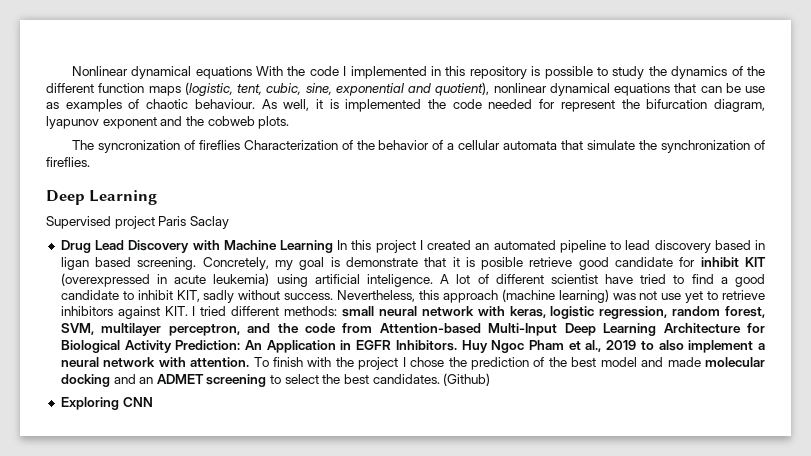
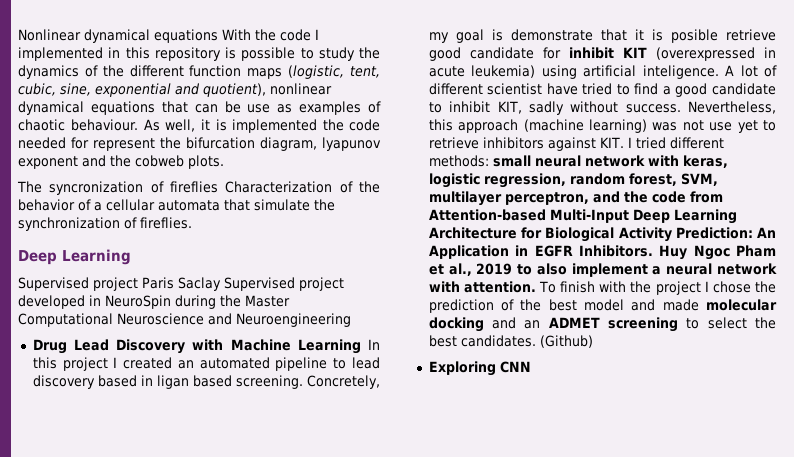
- Supervised project Paris Saclay
+ Supervised project Paris Saclay Supervised project developed in NeuroSpin during the Master Computational Neuroscience and Neuroengineering

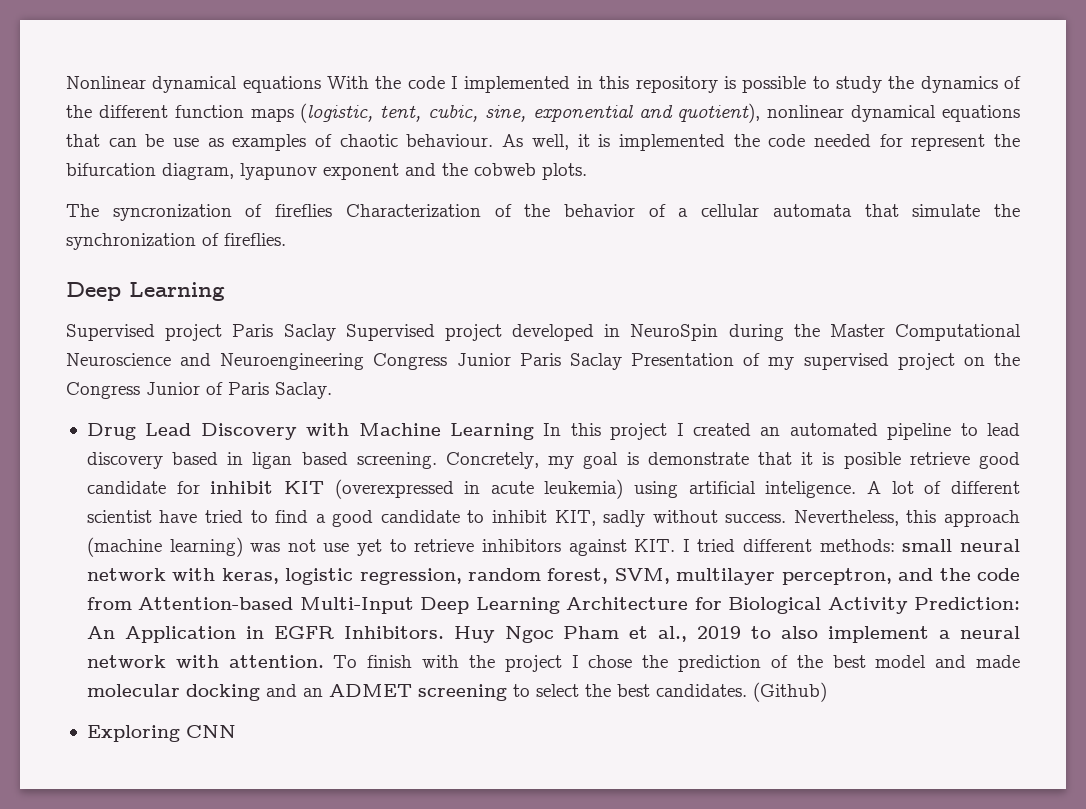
- Supervised project Paris Saclay Supervised project developed in NeuroSpin during the Master Computational Neuroscience and Neuroengineering
+ Supervised project Paris Saclay Supervised project developed in NeuroSpin during the Master Computational Neuroscience and Neuroengineering Congress Junior Paris Saclay Presentation of my supervised project on the Congress Junior of Paris Saclay.

